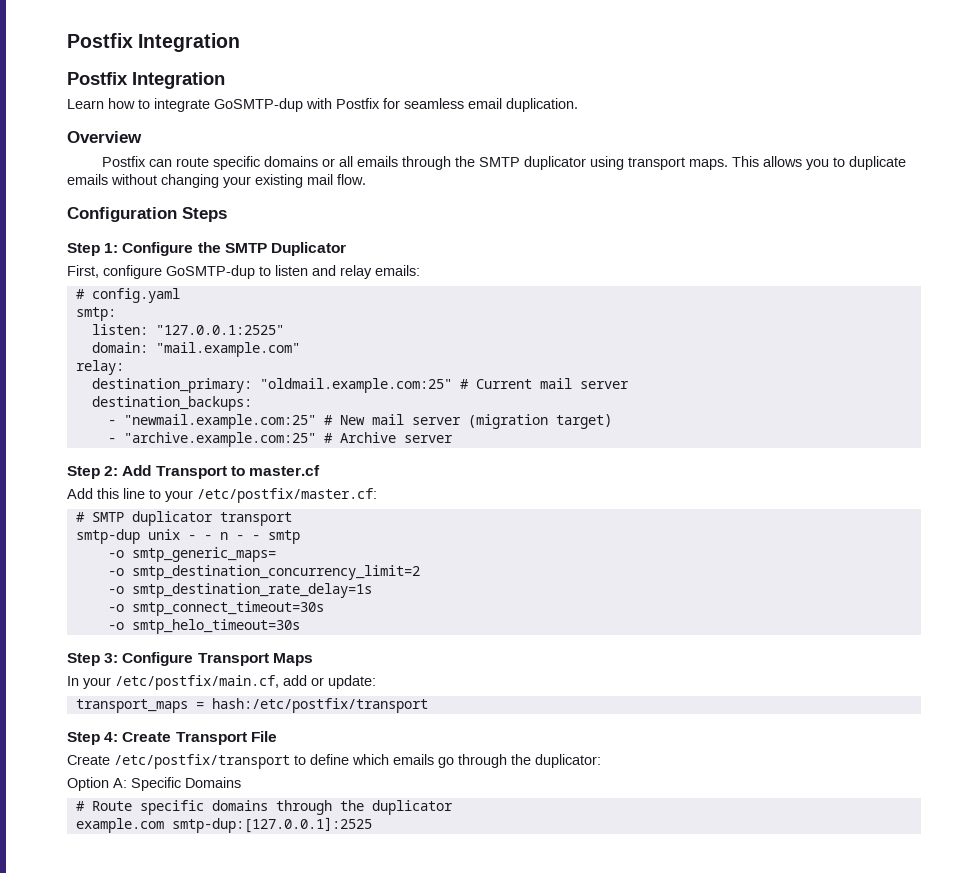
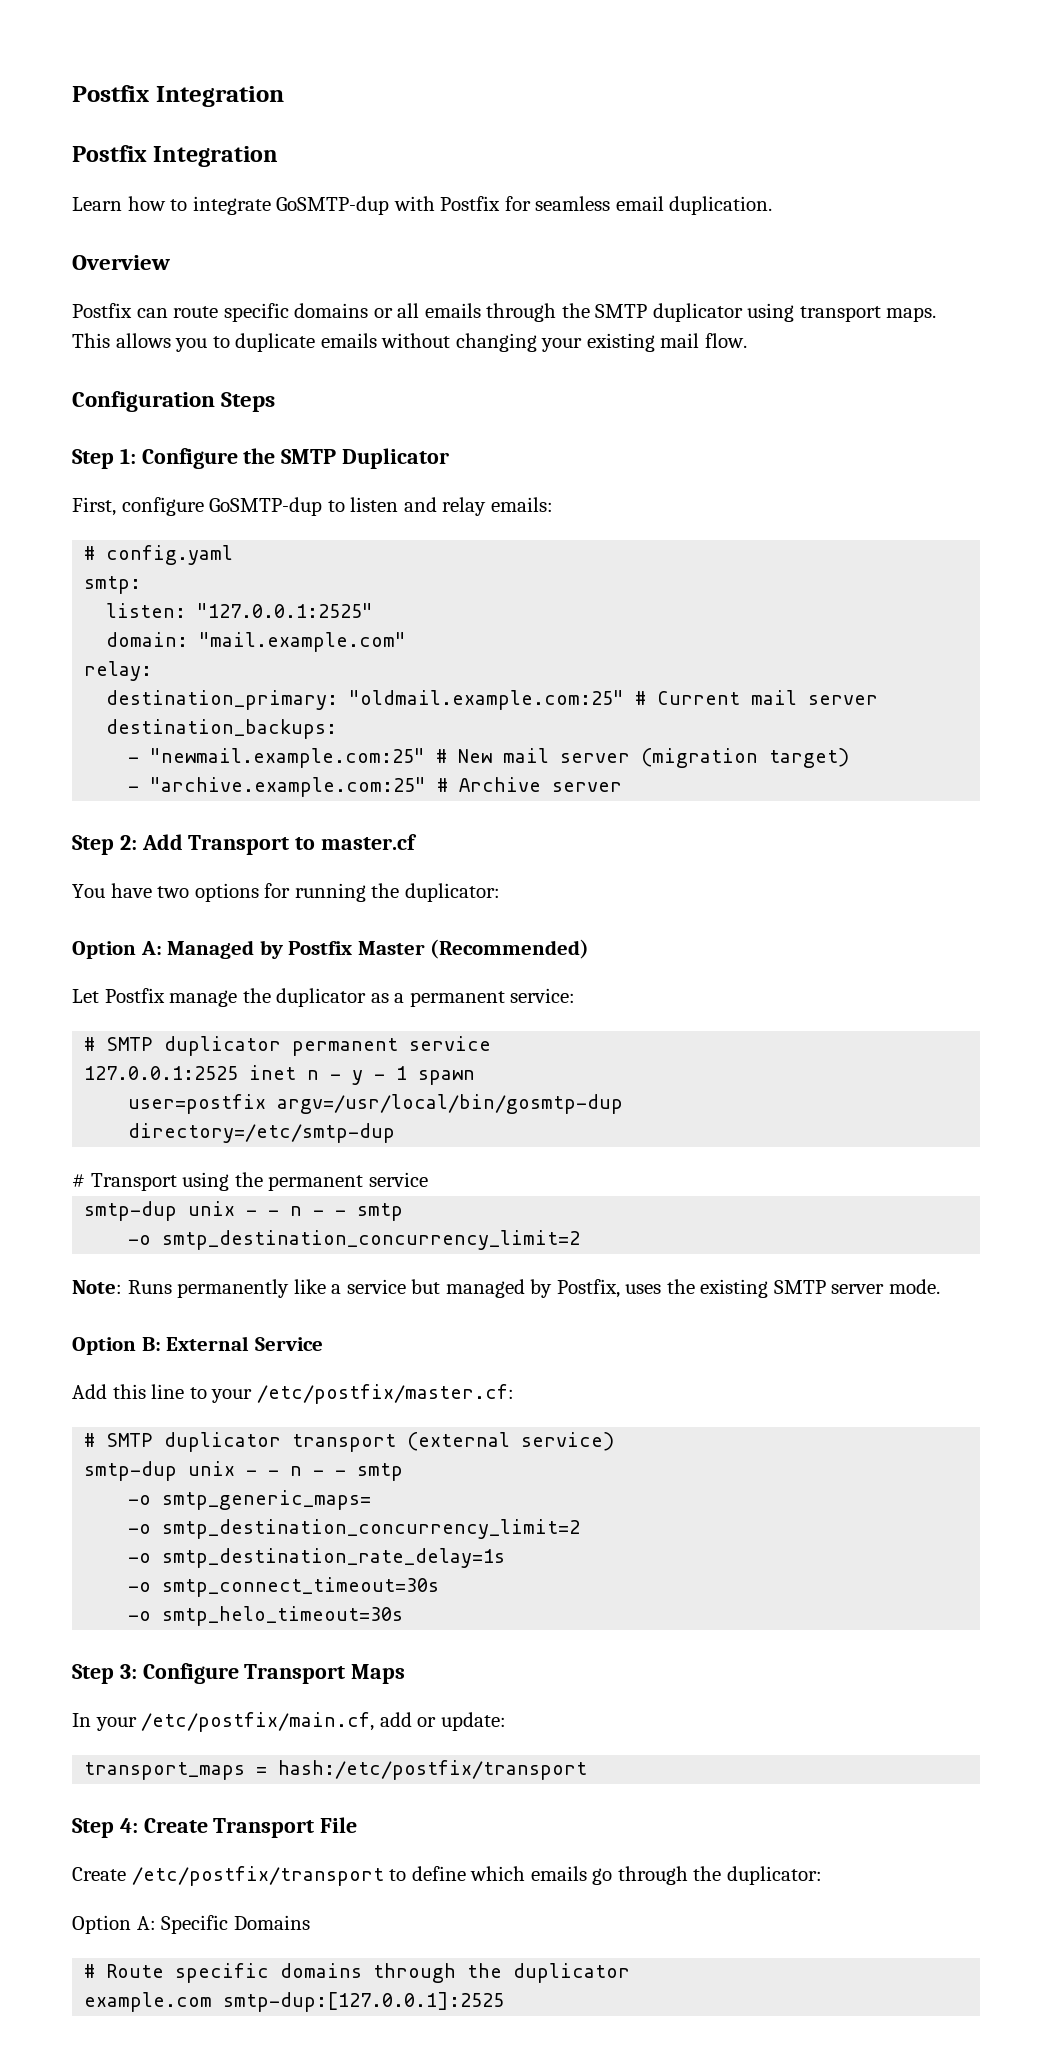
+ You have two options for running the duplicator:
+ Option A: Managed by Postfix Master (Recommended)
+ Let Postfix manage the duplicator as a permanent service:
+ # SMTP duplicator permanent service
+ 127.0.0.1:2525 inet n - y - 1 spawn
+ user=postfix argv=/usr/local/bin/gosmtp-dup
+ directory=/etc/smtp-dup
+ # Transport using the permanent service
+ smtp-dup unix - - n - - smtp
+ -o smtp_destination_concurrency_limit=2
+ Note: Runs permanently like a service but managed by Postfix, uses the existing SMTP server mode.
+ Option B: External Service
- # SMTP duplicator transport
+ # SMTP duplicator transport (external service)

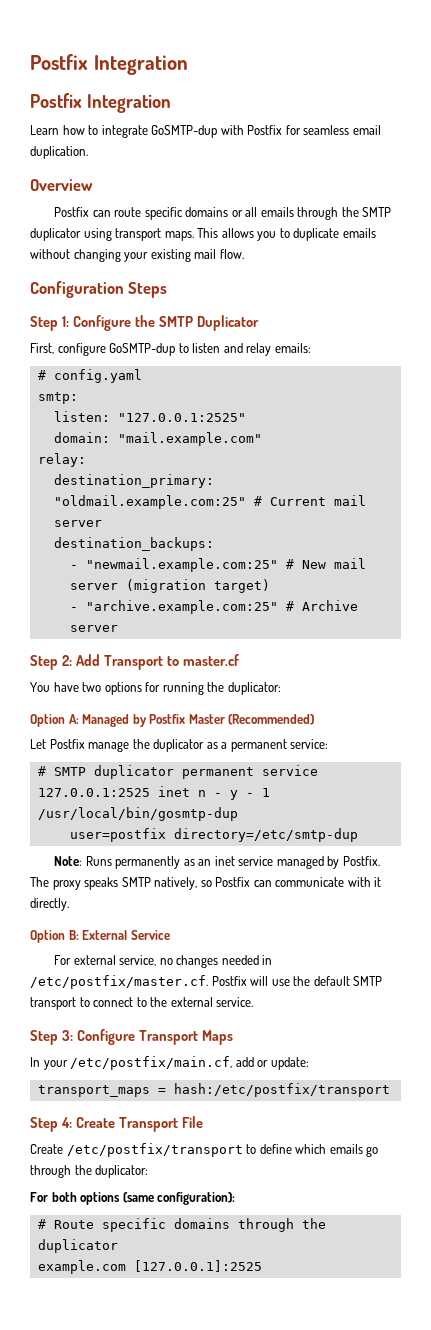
- 127.0.0.1:2525 inet n - y - 1 spawn
+ 127.0.0.1:2525 inet n - y - 1 /usr/local/bin/gosmtp-dup
- user=postfix argv=/usr/local/bin/gosmtp-dup
- directory=/etc/smtp-dup
+ user=postfix directory=/etc/smtp-dup
- # Transport using the permanent service
- smtp-dup unix - - n - - smtp
- -o smtp_destination_concurrency_limit=2
- Note: Runs permanently like a service but managed by Postfix, uses the existing SMTP server mode.
+ Note: Runs permanently as an inet service managed by Postfix. The proxy speaks SMTP natively, so Postfix can communicate with it directly.
  Option B: External Service
- Add this line to your /etc/postfix/master.cf:
- # SMTP duplicator transport (external service)
- smtp-dup unix - - n - - smtp
- -o smtp_generic_maps=
- -o smtp_destination_concurrency_limit=2
- -o smtp_destination_rate_delay=1s
- -o smtp_connect_timeout=30s
- -o smtp_helo_timeout=30s
+ For external service, no changes needed in /etc/postfix/master.cf. Postfix will use the default SMTP transport to connect to the external service.
- Option A: Specific Domains
+ For both options (same configuration):
- example.com smtp-dup:[127.0.0.1]:2525
+ example.com [127.0.0.1]:2525

